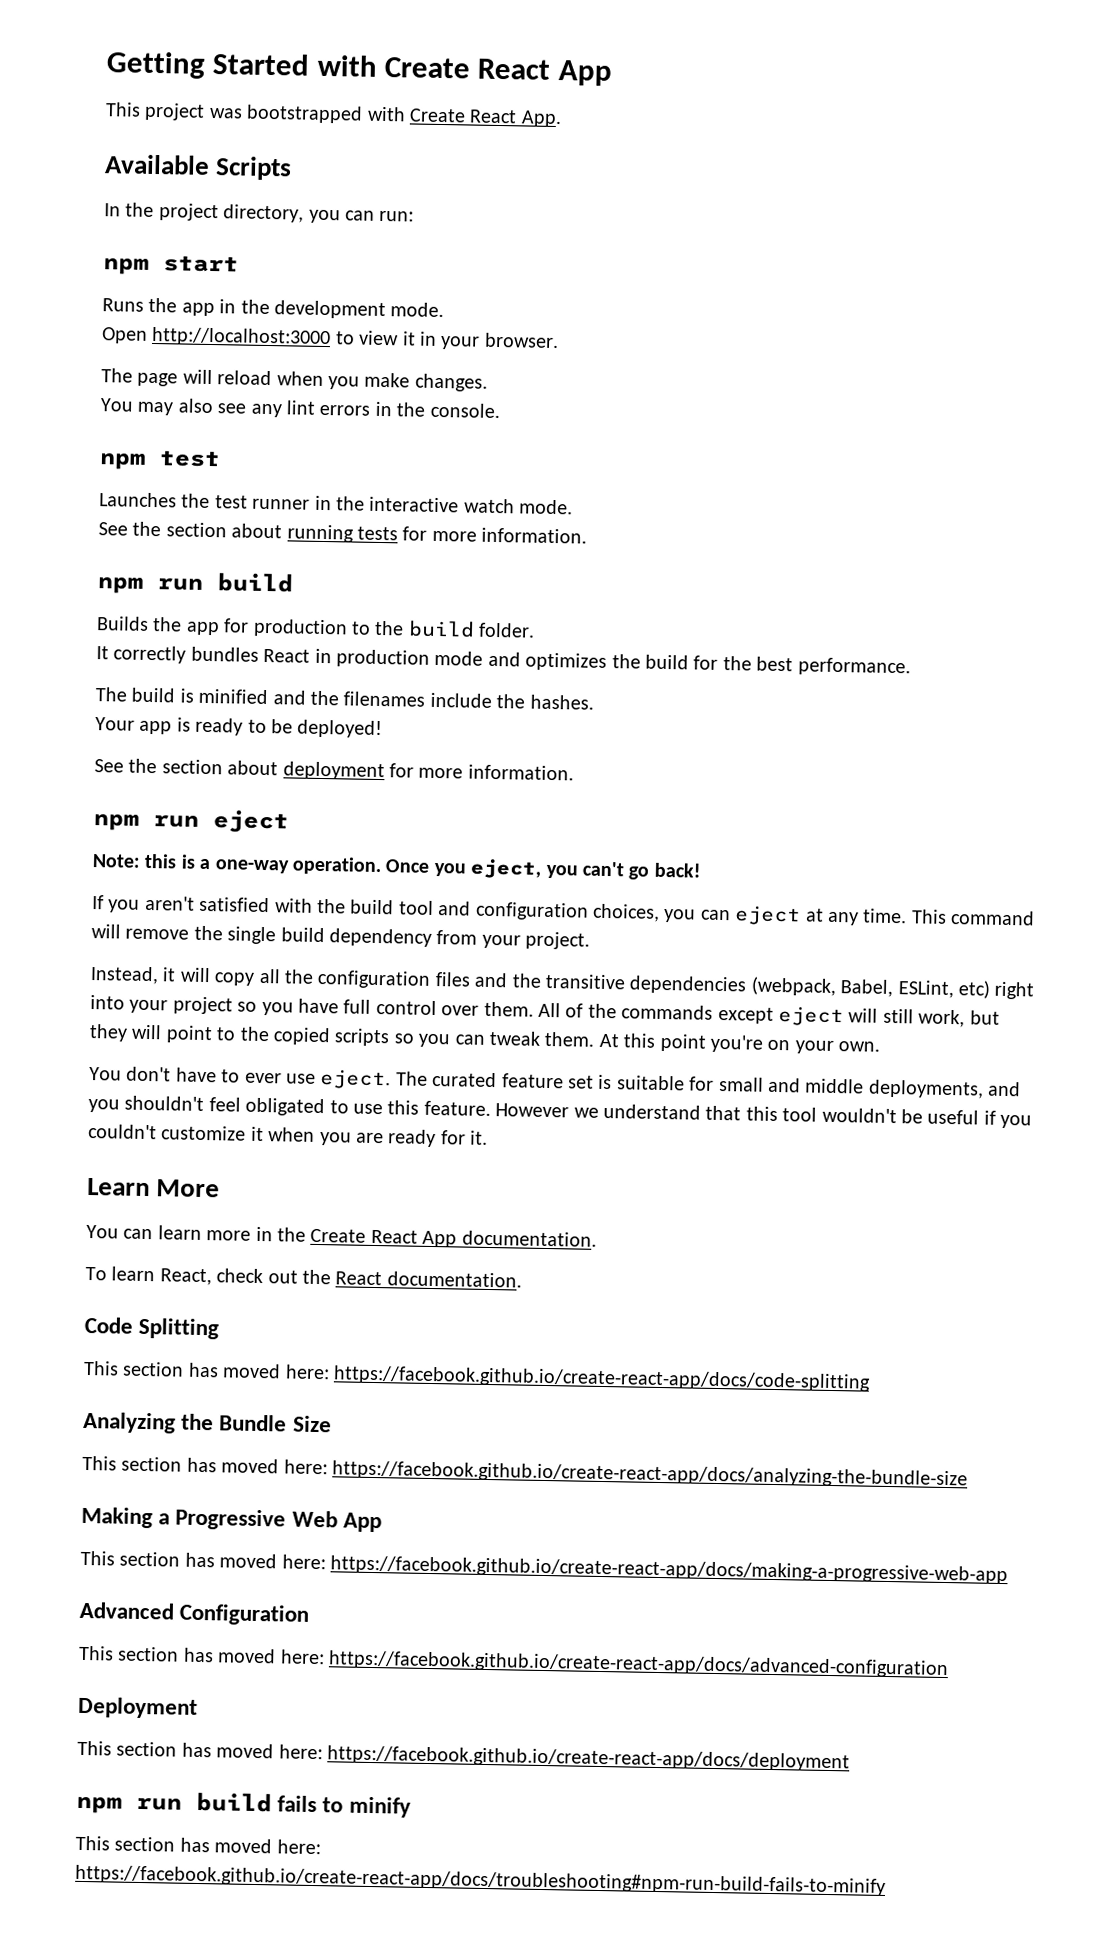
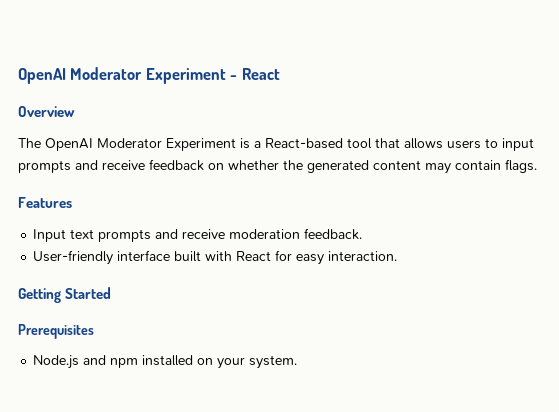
- Getting Started with Create React App
- This project was bootstrapped with Create React App.
- Available Scripts
- In the project directory, you can run:
- npm start
- Runs the app in the development mode.
- Open http://localhost:3000 to view it in your browser.
- The page will reload when you make changes.
- You may also see any lint errors in the console.
- npm test
- Launches the test runner in the interactive watch mode.
- See the section about running tests for more information.
- npm run build
- Builds the app for production to the build folder.
- It correctly bundles React in production mode and optimizes the build for the best performance.
- The build is minified and the filenames include the hashes.
- Your app is ready to be deployed!
- See the section about deployment for more information.
- npm run eject
- Note: this is a one-way operation. Once you eject, you can't go back!
- If you aren't satisfied with the build tool and configuration choices, you can eject at any time. This command will remove the single build dependency from your project.
- Instead, it will copy all the configuration files and the transitive dependencies (webpack, Babel, ESLint, etc) right into your project so you have full control over them. All of the commands except eject will still work, but they will point to the copied scripts so you can tweak them. At this point you're on your own.
- You don't have to ever use eject. The curated feature set is suitable for small and middle deployments, and you shouldn't feel obligated to use this feature. However we understand that this tool wouldn't be useful if you couldn't customize it when you are ready for it.
- Learn More
- You can learn more in the Create React App documentation.
- To learn React, check out the React documentation.
- Code Splitting
- This section has moved here: https://facebook.github.io/create-react-app/docs/code-splitting
- Analyzing the Bundle Size
- This section has moved here: https://facebook.github.io/create-react-app/docs/analyzing-the-bundle-size
- Making a Progressive Web App
- This section has moved here: https://facebook.github.io/create-react-app/docs/making-a-progressive-web-app
- Advanced Configuration
- This section has moved here: https://facebook.github.io/create-react-app/docs/advanced-configuration
- Deployment
- This section has moved here: https://facebook.github.io/create-react-app/docs/deployment
- npm run build fails to minify
- This section has moved here: https://facebook.github.io/create-react-app/docs/troubleshooting#npm-run-build-fails-to-minify
+ OpenAI Moderator Experiment - React
+ Overview
+ The OpenAI Moderator Experiment is a React-based tool that allows users to input prompts and receive feedback on whether the generated content may contain flags.
+ Features
+ Input text prompts and receive moderation feedback.
+ User-friendly interface built with React for easy interaction.
+ Getting Started
+ Prerequisites
+ Node.js and npm installed on your system.

